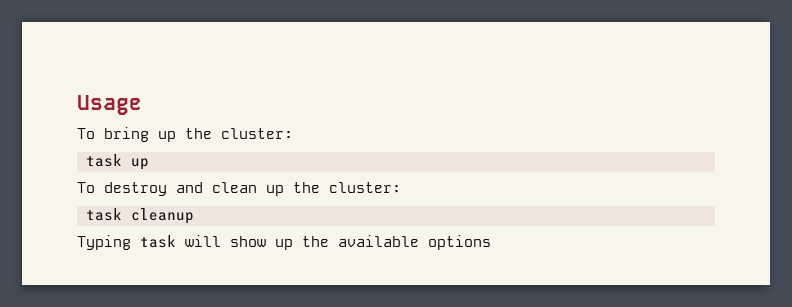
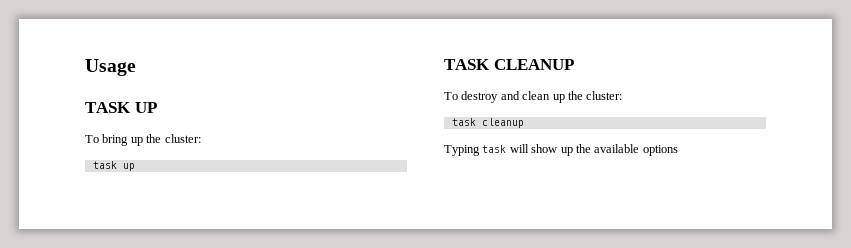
+ TASK UP
+ TASK CLEANUP

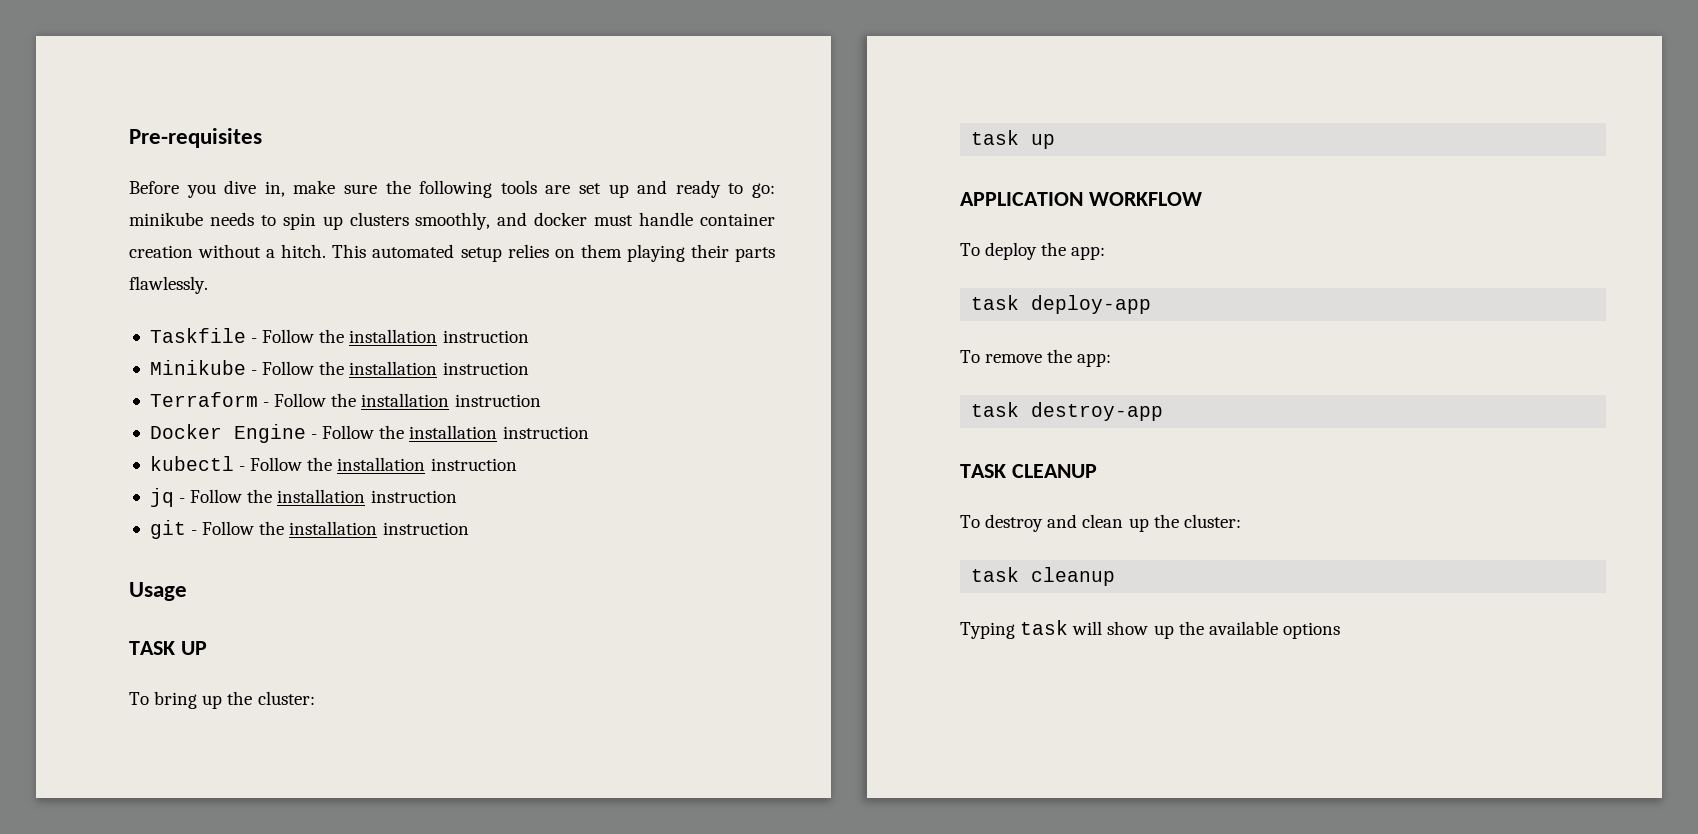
+ Pre-requisites
+ Before you dive in, make sure the following tools are set up and ready to go: minikube needs to spin up clusters smoothly, and docker must handle container creation without a hitch. This automated setup relies on them playing their parts flawlessly.
+ Taskfile - Follow the installation instruction
+ Minikube - Follow the installation instruction
+ Terraform - Follow the installation instruction
+ Docker Engine - Follow the installation instruction
+ kubectl - Follow the installation instruction
+ jq - Follow the installation instruction
+ git - Follow the installation instruction
+ APPLICATION WORKFLOW
+ To deploy the app:
+ task deploy-app
+ To remove the app:
+ task destroy-app

